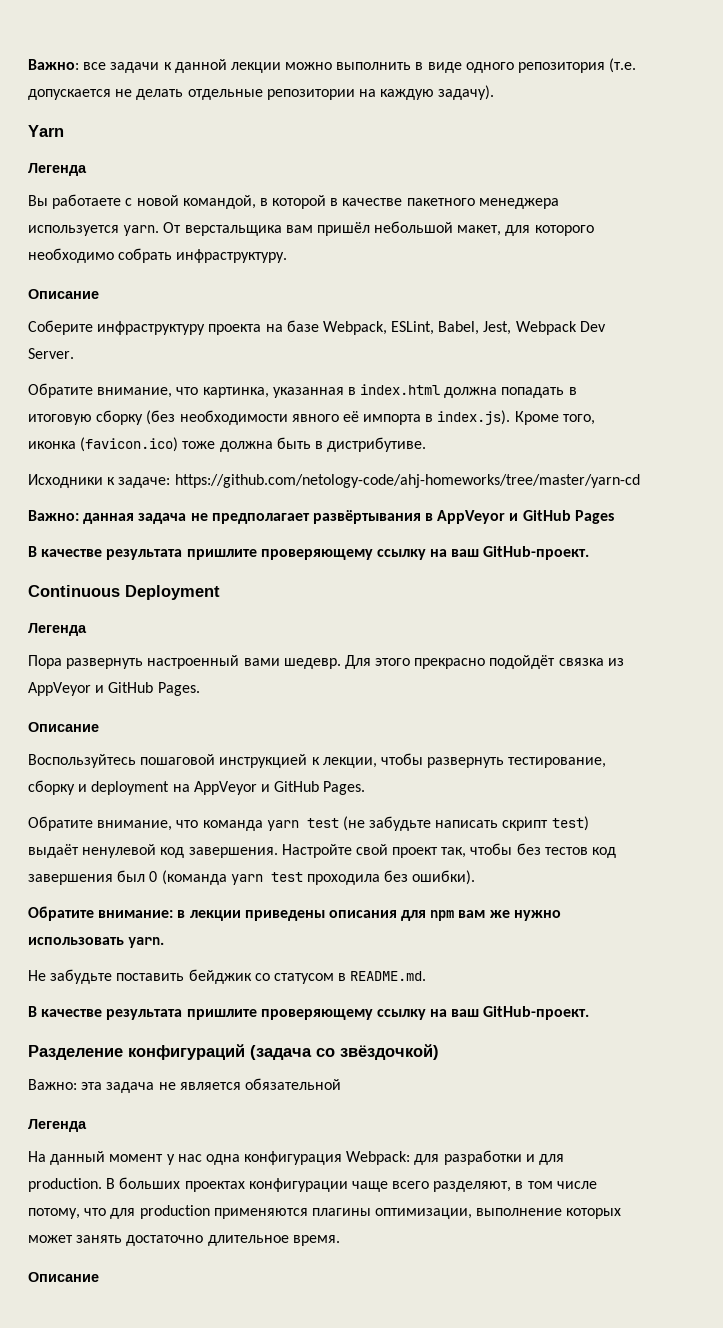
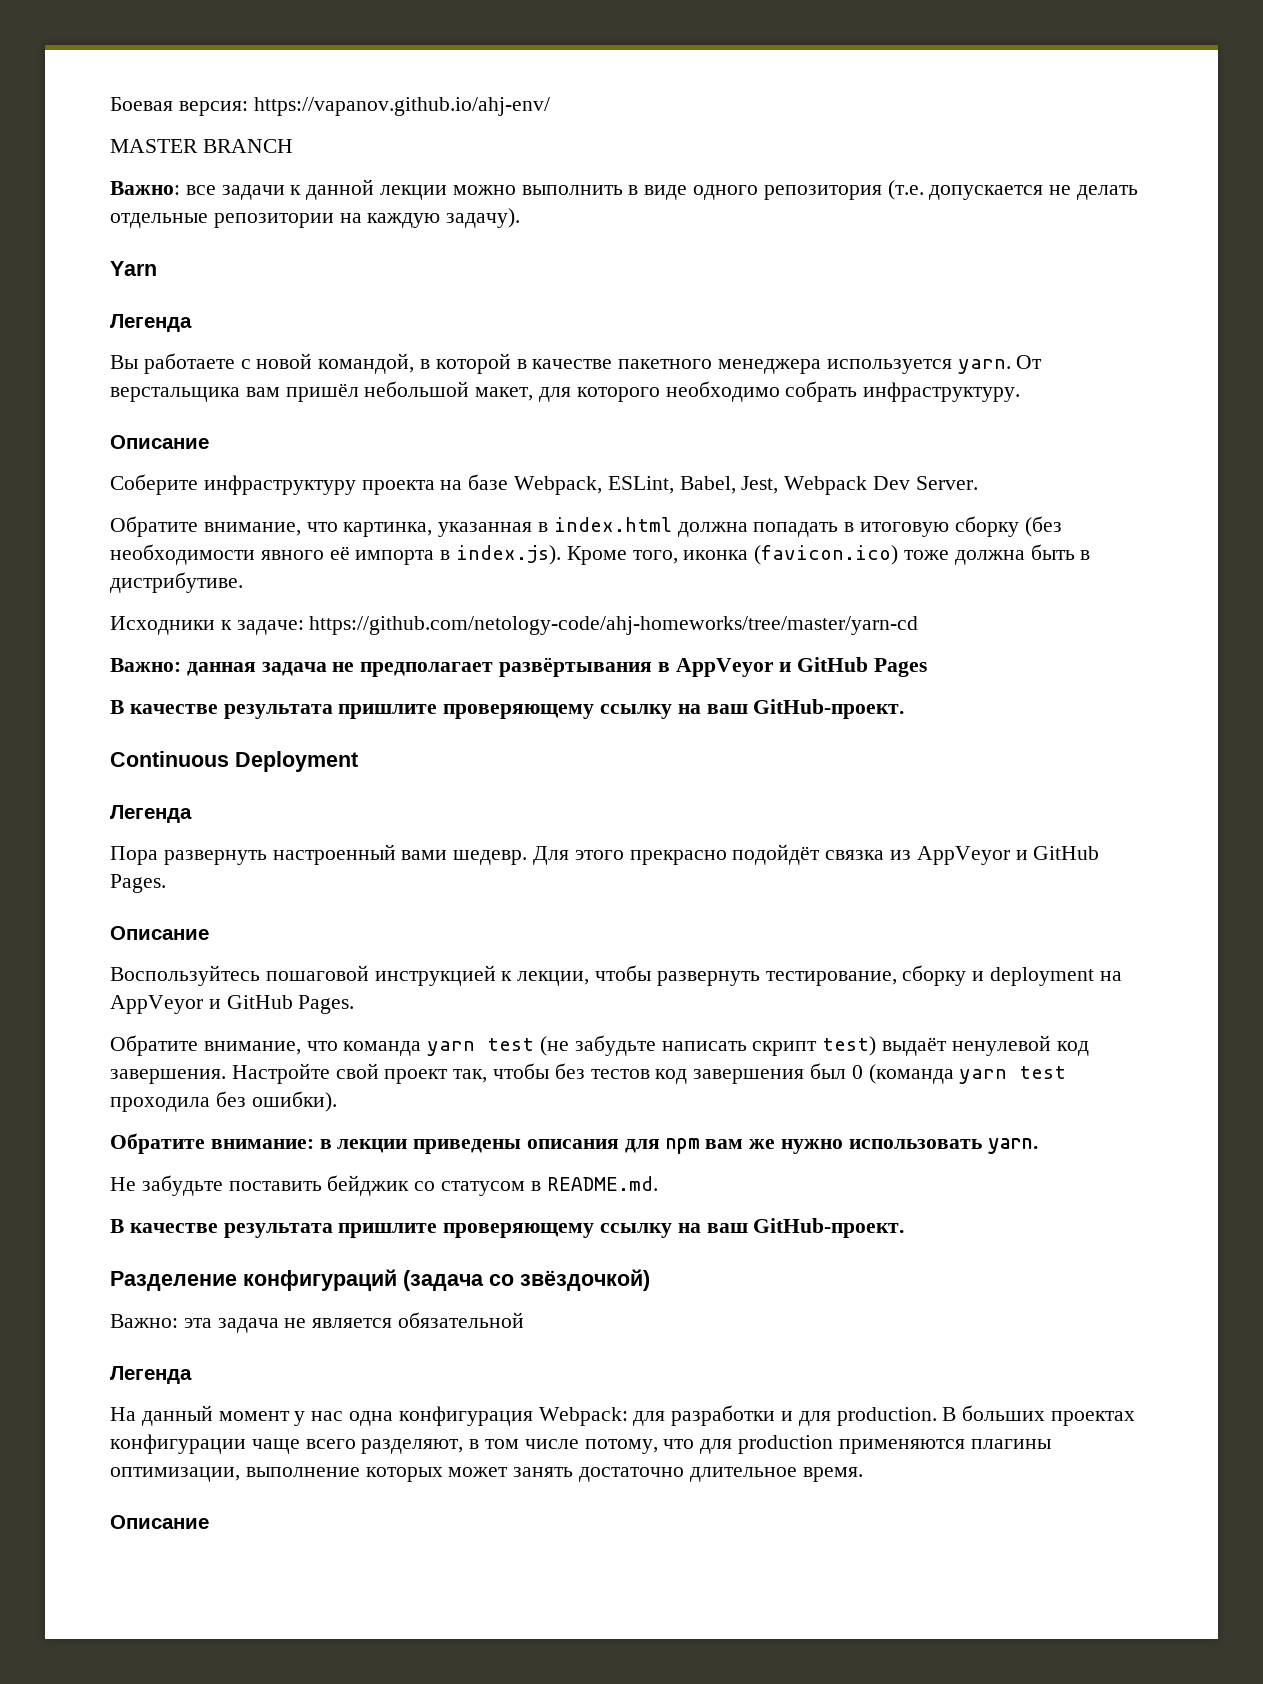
+ Боевая версия: https://vapanov.github.io/ahj-env/
+ MASTER BRANCH

